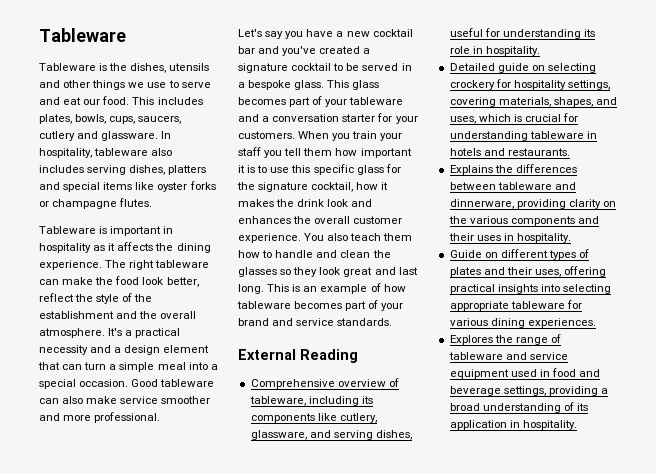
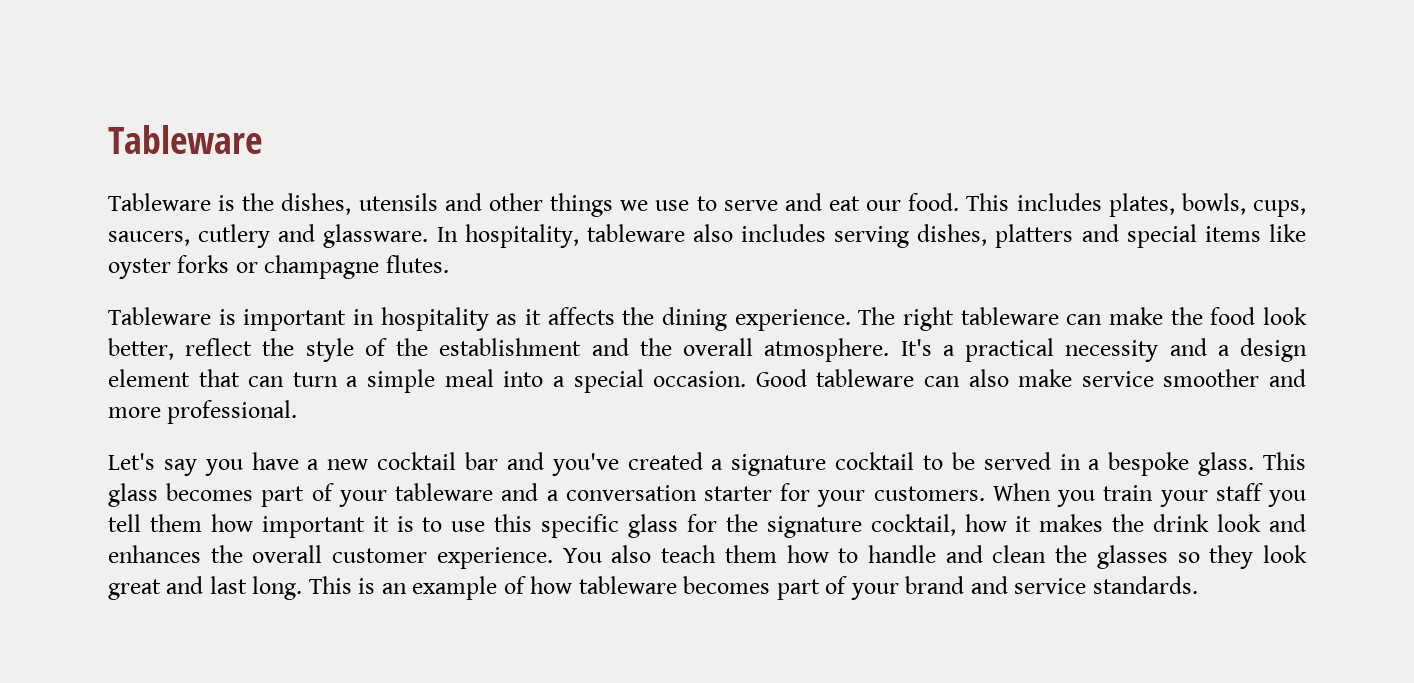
- External Reading
- Comprehensive overview of tableware, including its components like cutlery, glassware, and serving dishes, useful for understanding its role in hospitality.
- Detailed guide on selecting crockery for hospitality settings, covering materials, shapes, and uses, which is crucial for understanding tableware in hotels and restaurants.
- Explains the differences between tableware and dinnerware, providing clarity on the various components and their uses in hospitality.
- Guide on different types of plates and their uses, offering practical insights into selecting appropriate tableware for various dining experiences.
- Explores the range of tableware and service equipment used in food and beverage settings, providing a broad understanding of its application in hospitality.

